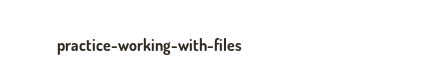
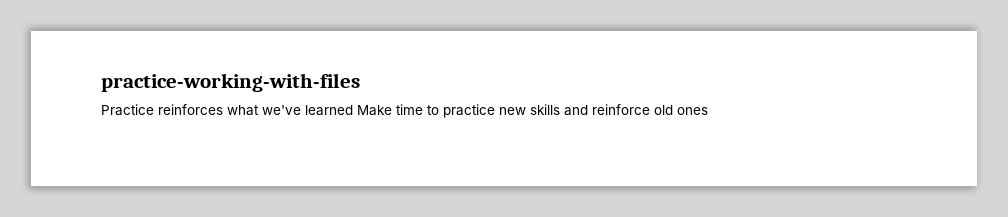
+ Practice reinforces what we've learned Make time to practice new skills and reinforce old ones

